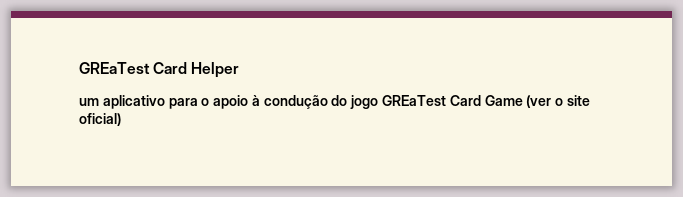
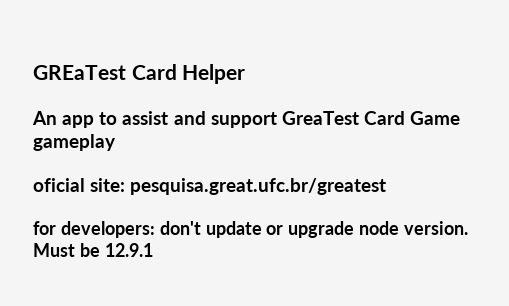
- um aplicativo para o apoio à condução do jogo GREaTest Card Game (ver o site oficial)
+ An app to assist and support GreaTest Card Game gameplay
+ oficial site: pesquisa.great.ufc.br/greatest
+ for developers: don't update or upgrade node version. Must be 12.9.1

